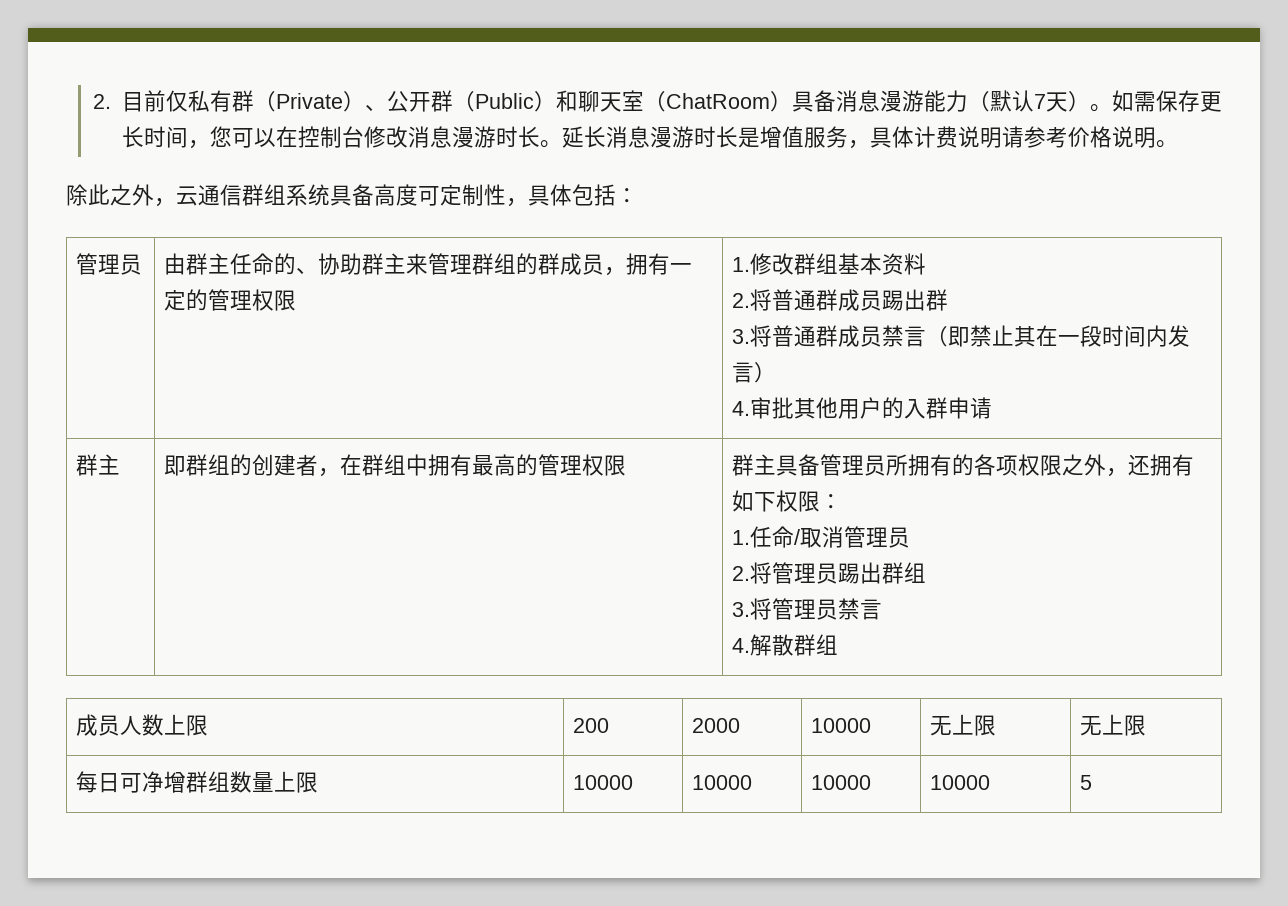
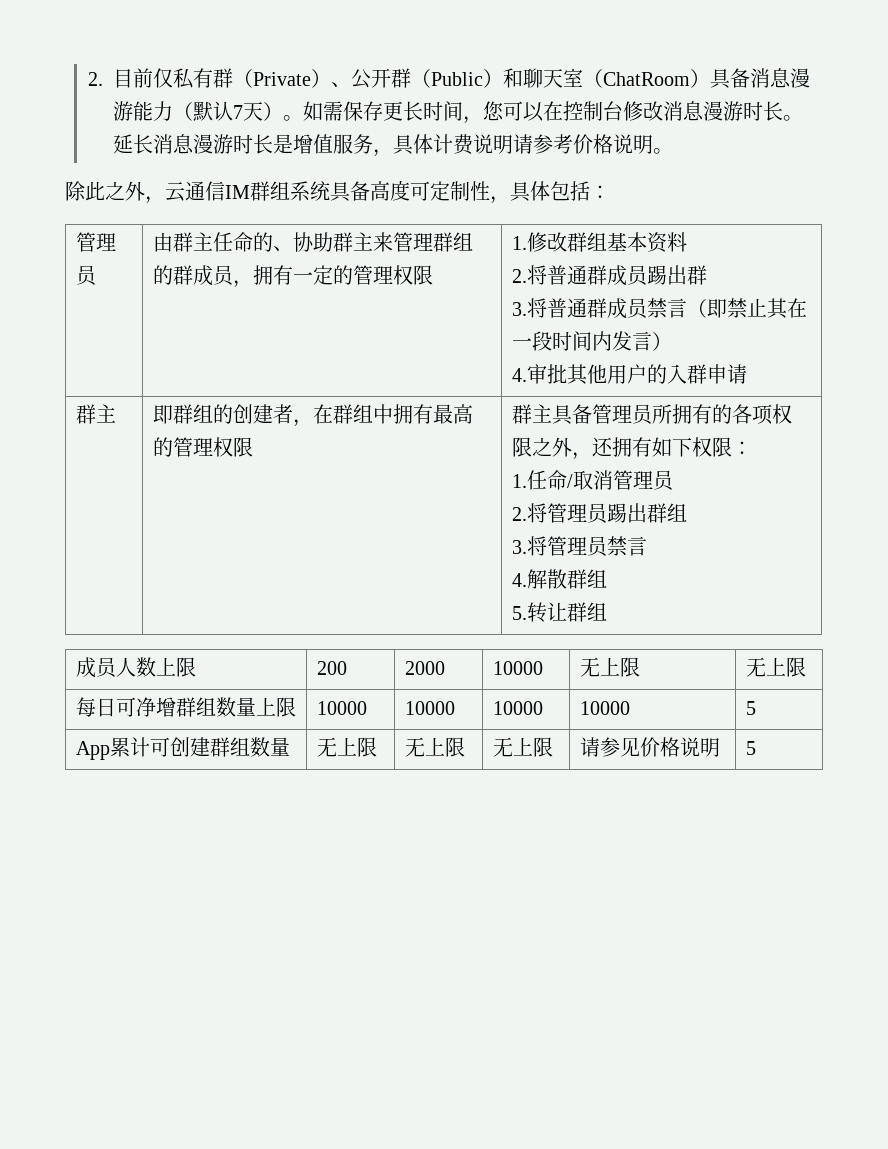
- 除此之外，云通信群组系统具备高度可定制性，具体包括：
+ 除此之外，云通信IM群组系统具备高度可定制性，具体包括：
+ 5.转让群组
+ App累计可创建群组数量 | 无上限 | 无上限 | 无上限 | 请参见价格说明 | 5

